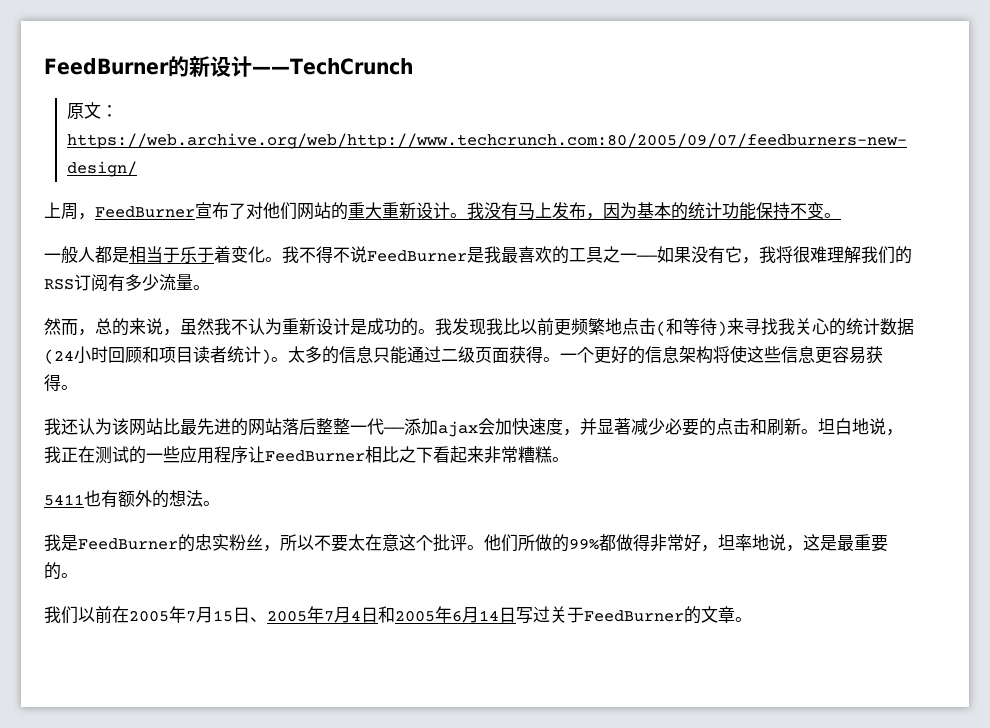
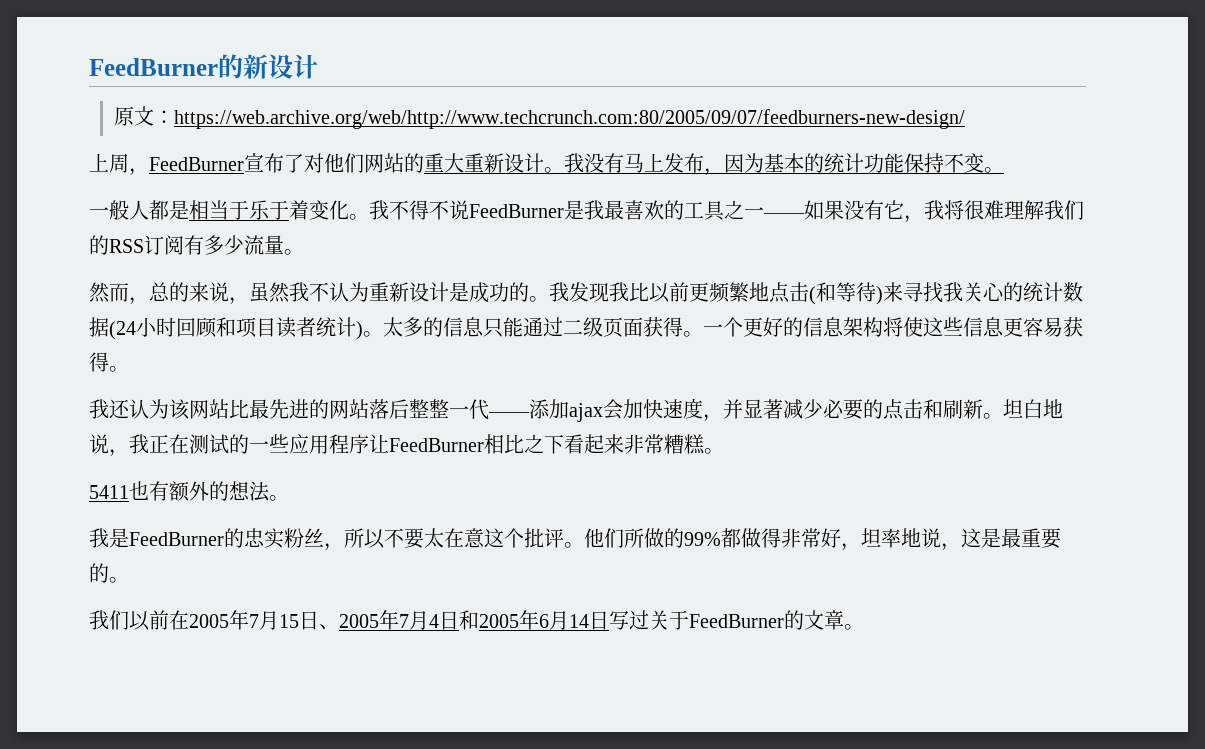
- FeedBurner的新设计——TechCrunch
+ FeedBurner的新设计

